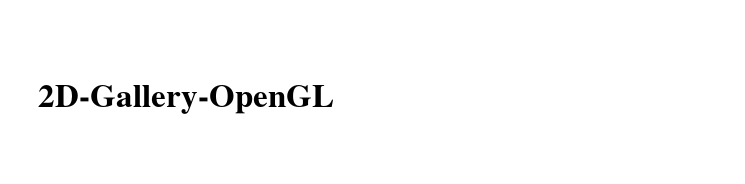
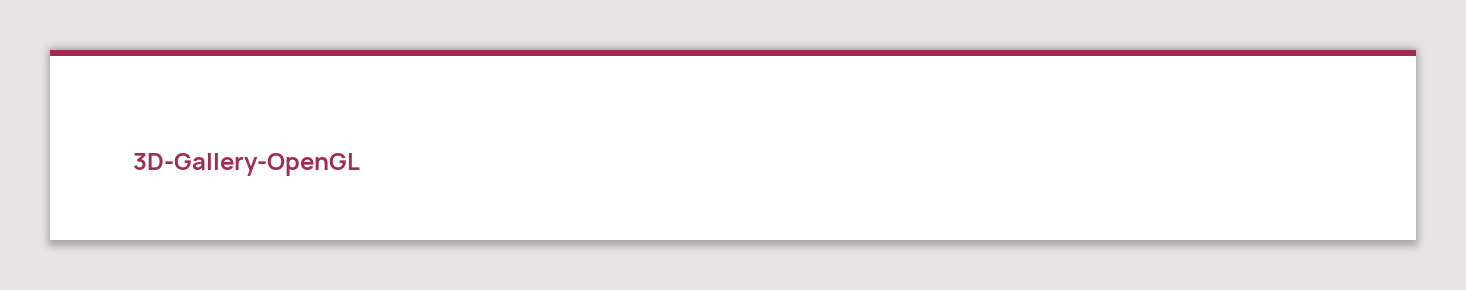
- 2D-Gallery-OpenGL
+ 3D-Gallery-OpenGL

